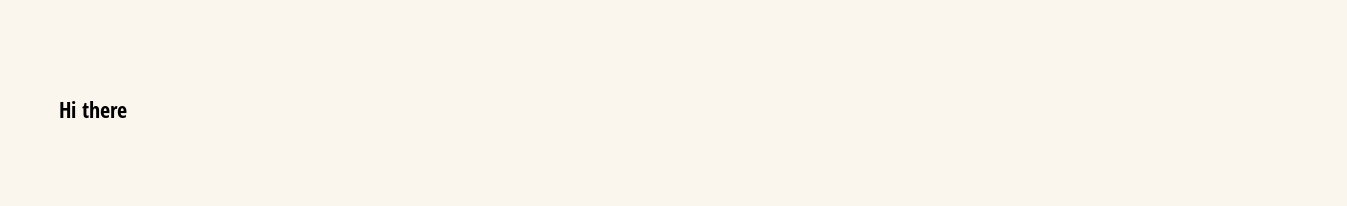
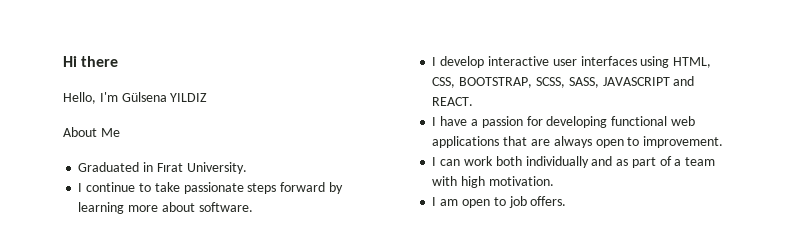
+ Hello, I'm Gülsena YILDIZ
+ About Me
+ Graduated in Fırat University.
+ I continue to take passionate steps forward by learning more about software.
+ I develop interactive user interfaces using HTML, CSS, BOOTSTRAP, SCSS, SASS, JAVASCRIPT and REACT.
+ I have a passion for developing functional web applications that are always open to improvement.
+ I can work both individually and as part of a team with high motivation.
+ I am open to job offers.

